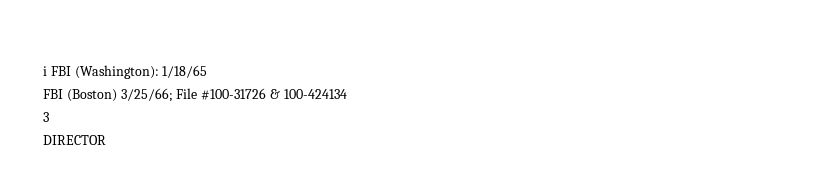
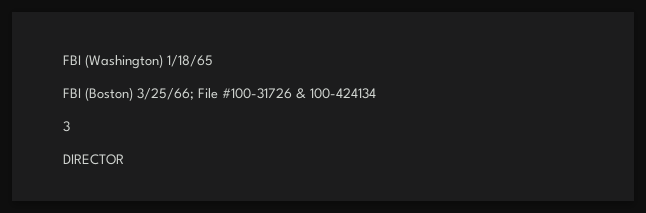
- i FBI (Washington): 1/18/65
+ FBI (Washington) 1/18/65

